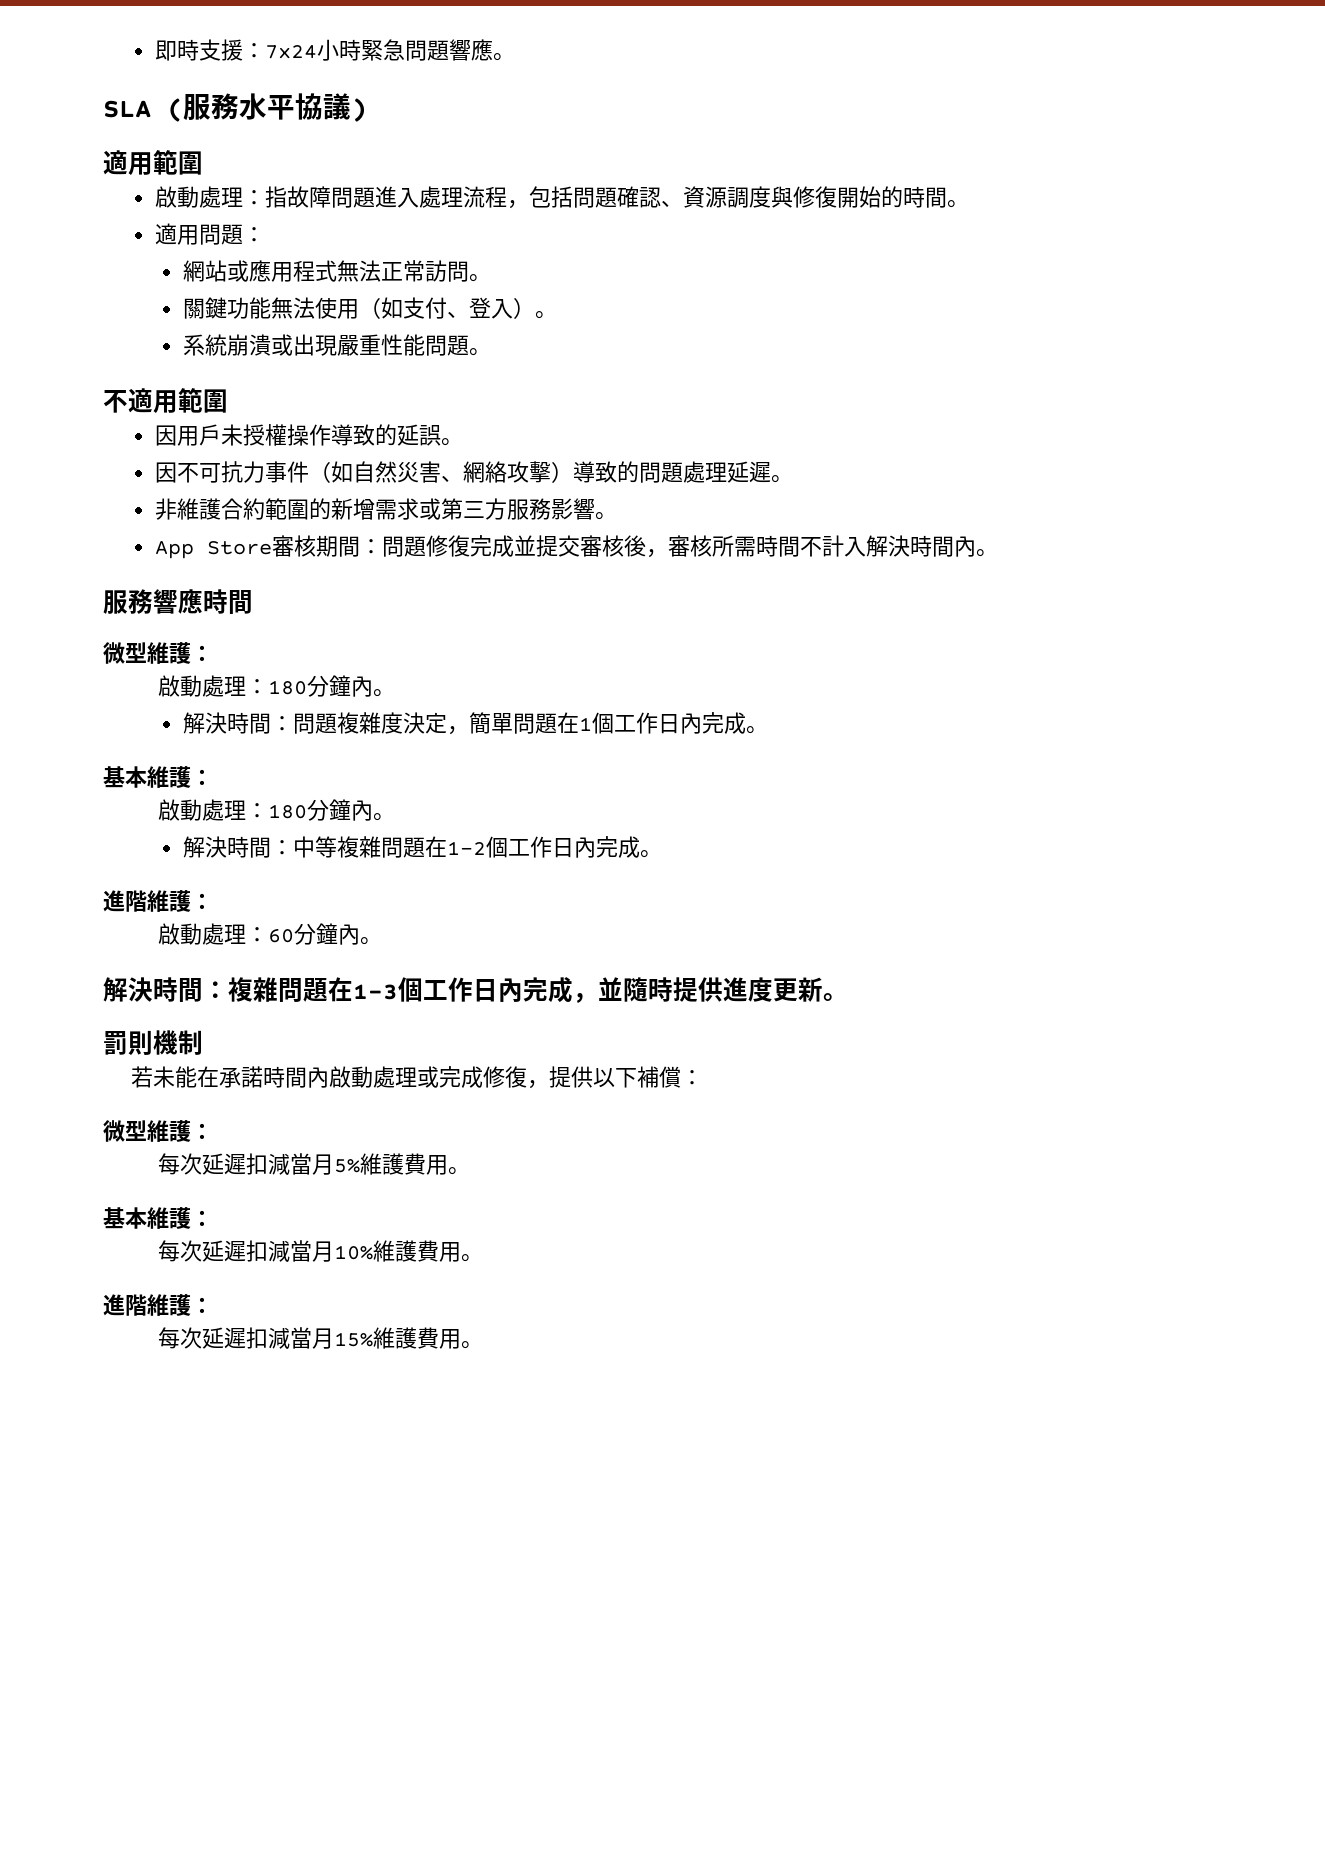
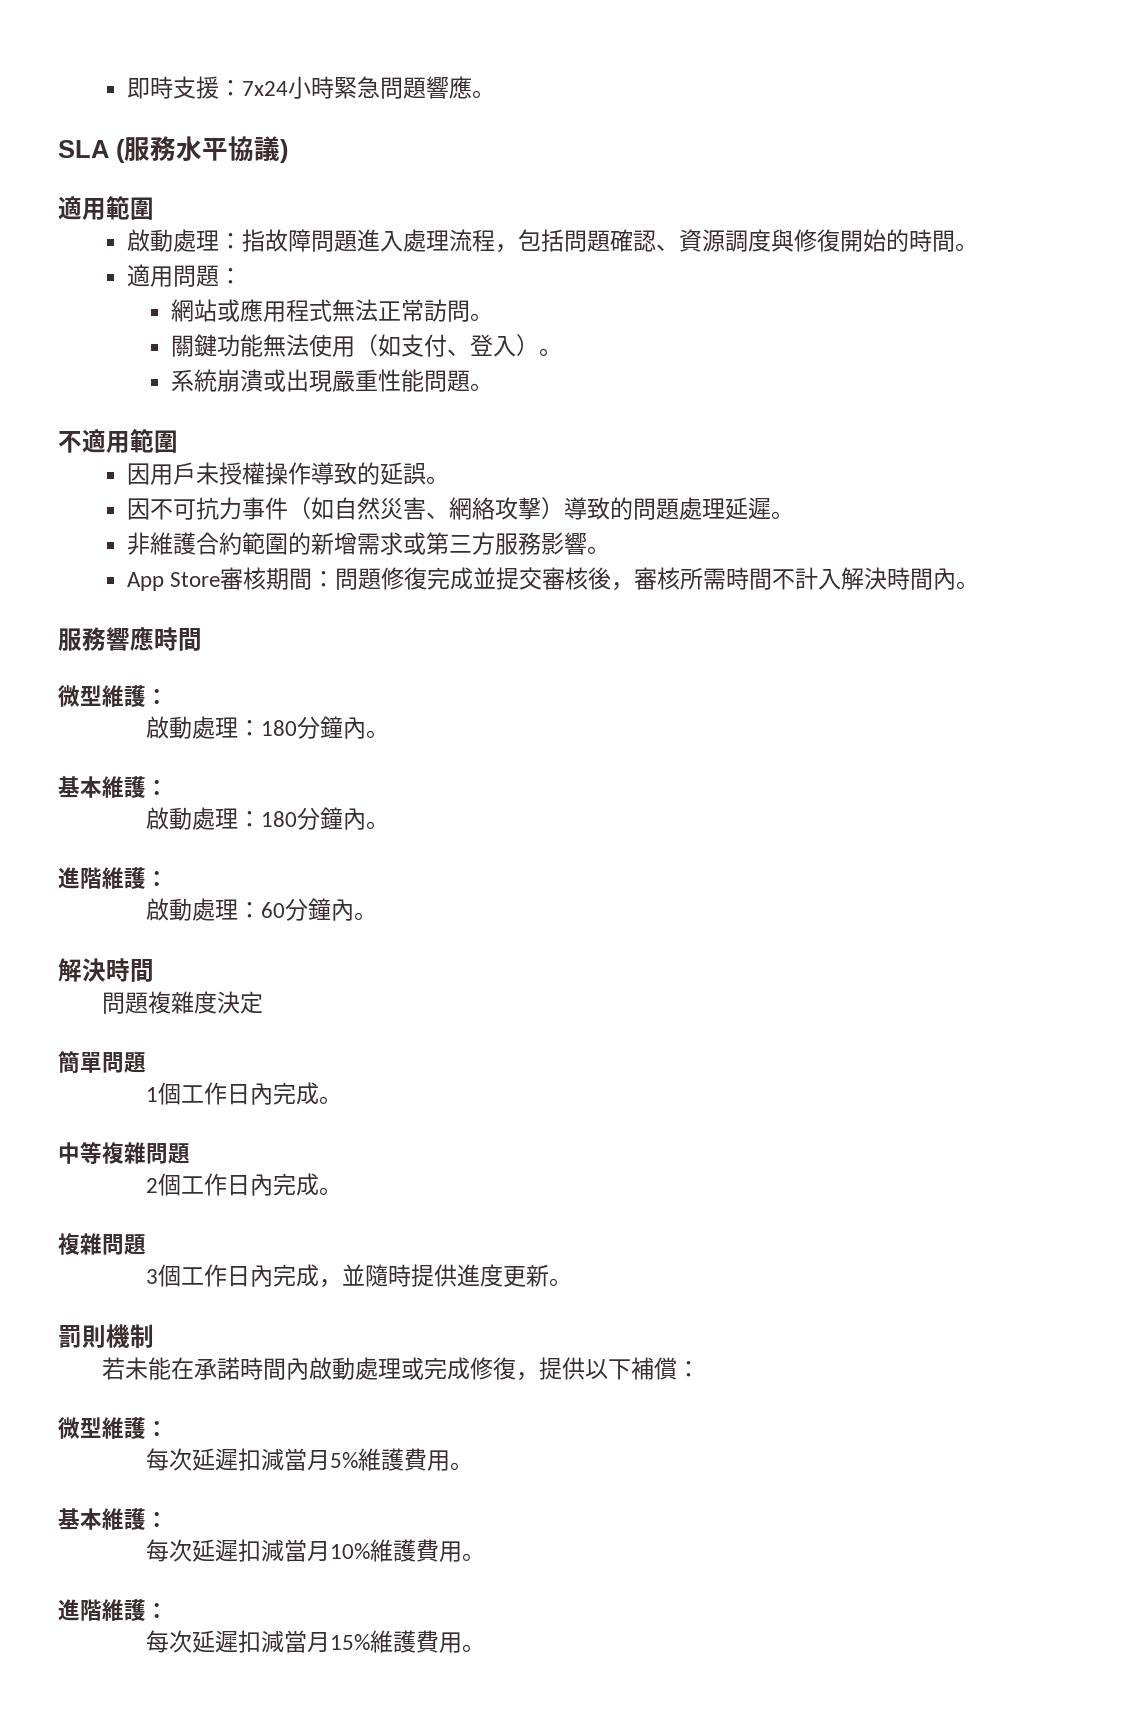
- 解決時間：問題複雜度決定，簡單問題在1個工作日內完成。
- 解決時間：中等複雜問題在1-2個工作日內完成。
  啟動處理：60分鐘內。
- 解決時間：複雜問題在1-3個工作日內完成，並隨時提供進度更新。
+ 解決時間
+ 問題複雜度決定
+ 簡單問題
+ 1個工作日內完成。
+ 中等複雜問題
+ 2個工作日內完成。
+ 複雜問題
+ 3個工作日內完成，並隨時提供進度更新。

